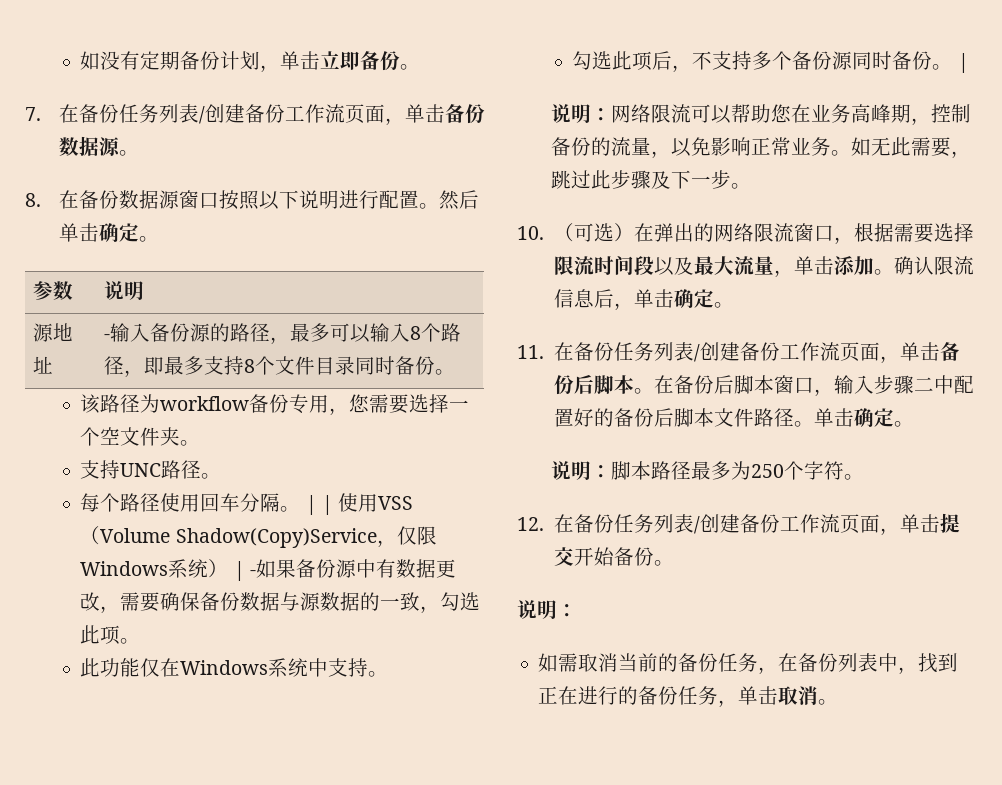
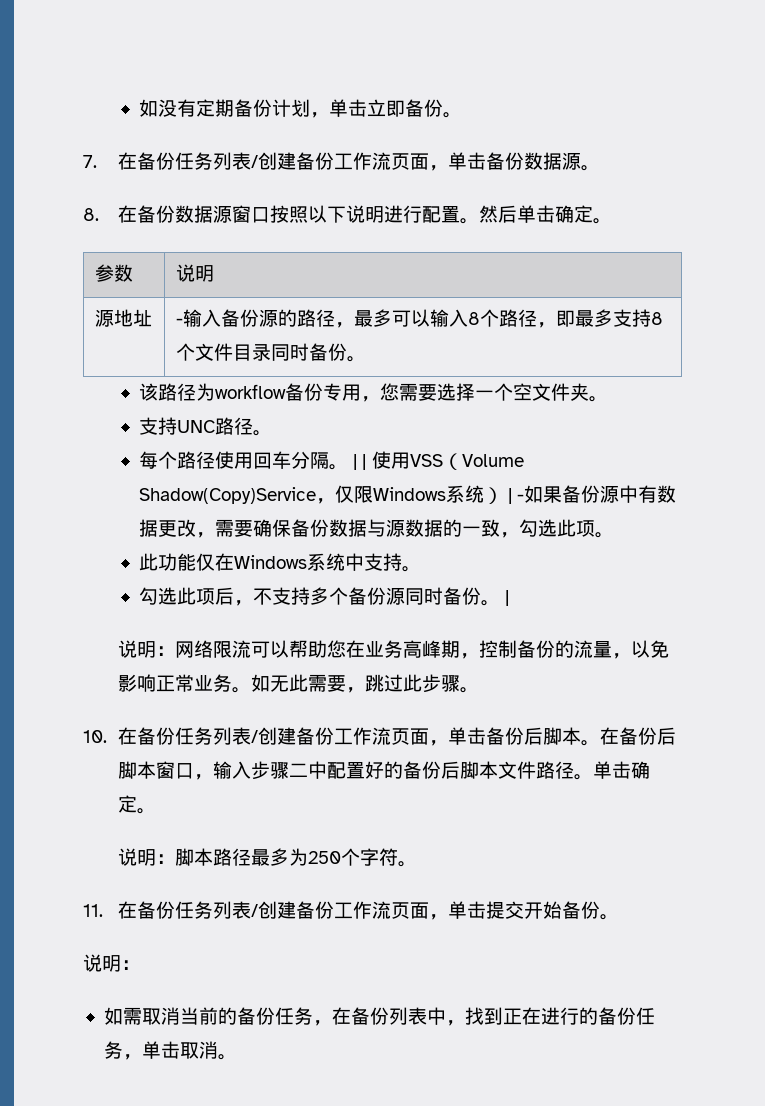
- 如无此需要，跳过此步骤及下一步。
- 10.（可选）在弹出的网络限流窗口，根据需要选择限流时间段以及最大流量，单击添加。确认限流信息后，单击确定。
- 11.在备份任务列表/创建备份工作流页面，单击备份后脚本。
+ 如无此需要，跳过此步骤。
+ 10.在备份任务列表/创建备份工作流页面，单击备份后脚本。
- 12.在备份任务列表/创建备份工作流页面，单击提交开始备份。
+ 11.在备份任务列表/创建备份工作流页面，单击提交开始备份。

